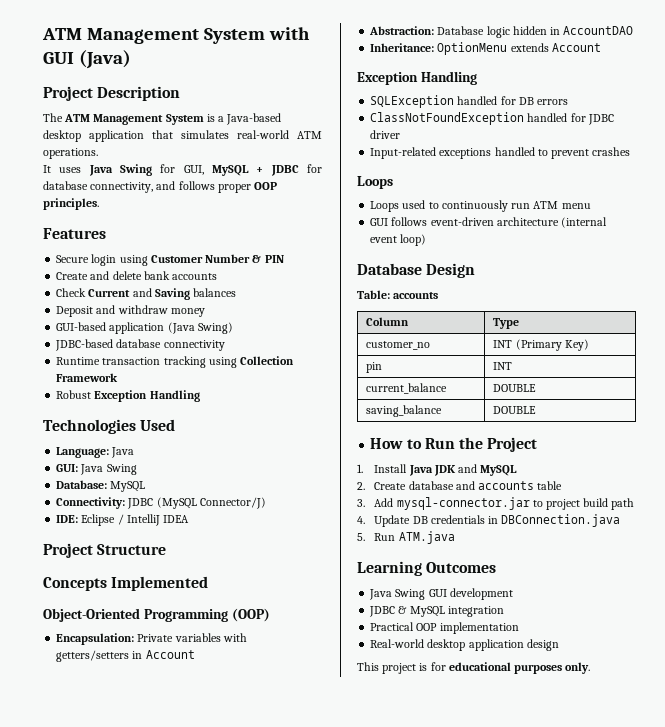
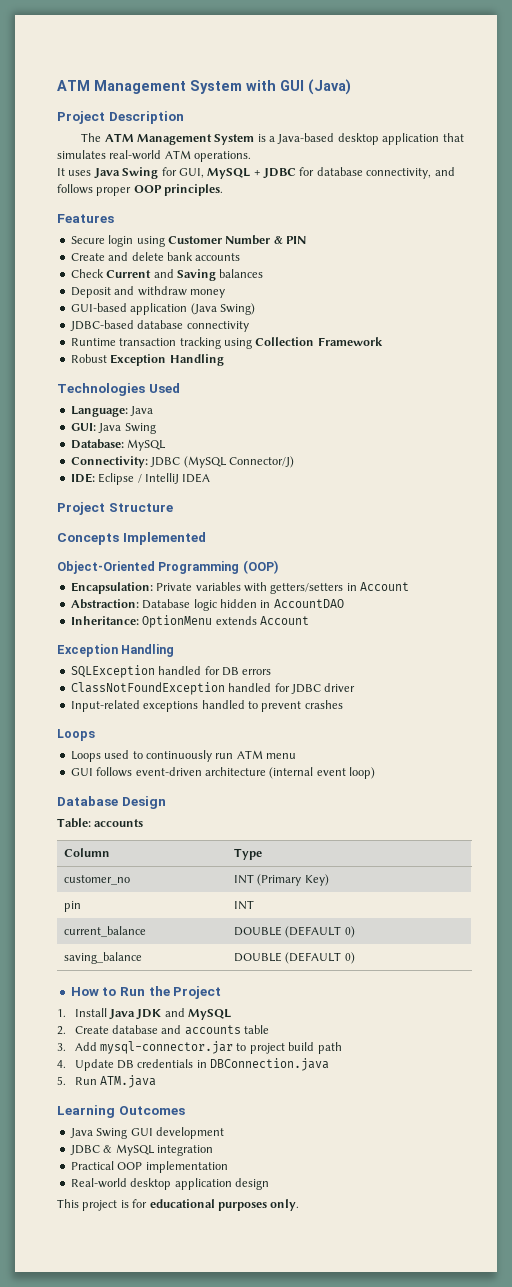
- current_balance | DOUBLE
+ current_balance | DOUBLE (DEFAULT 0)
- saving_balance | DOUBLE
+ saving_balance | DOUBLE (DEFAULT 0)

